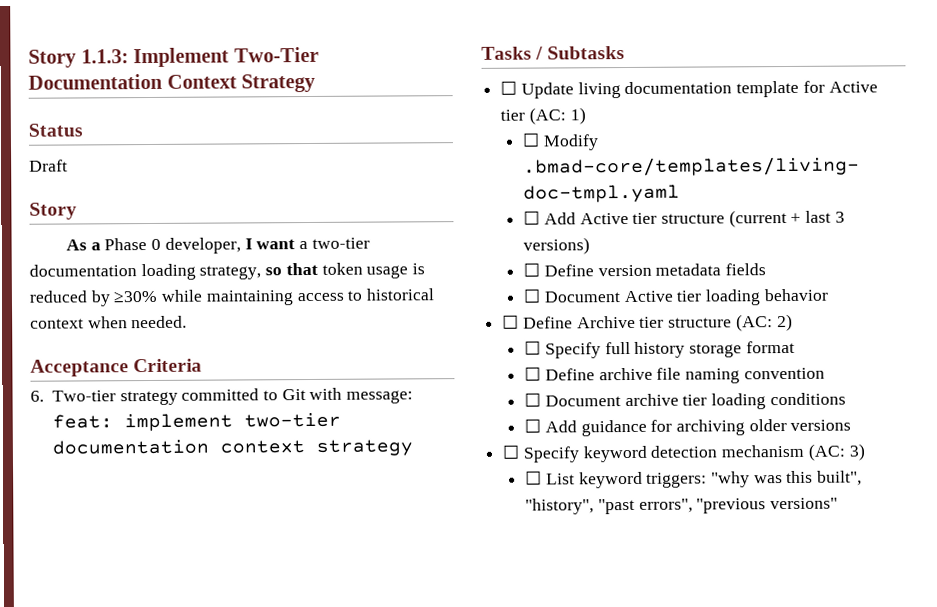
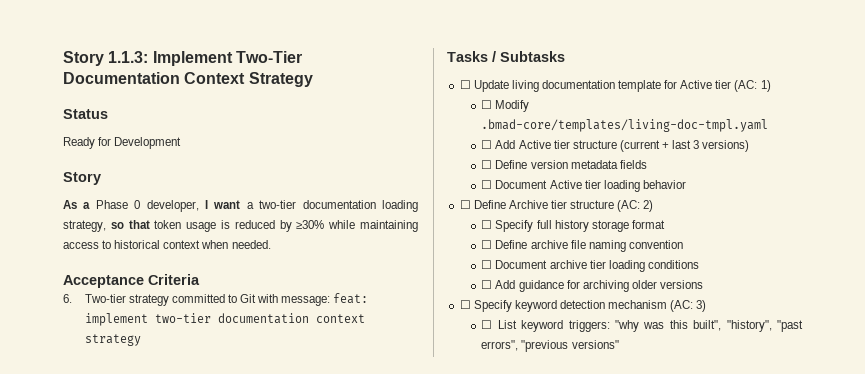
- Draft
+ Ready for Development

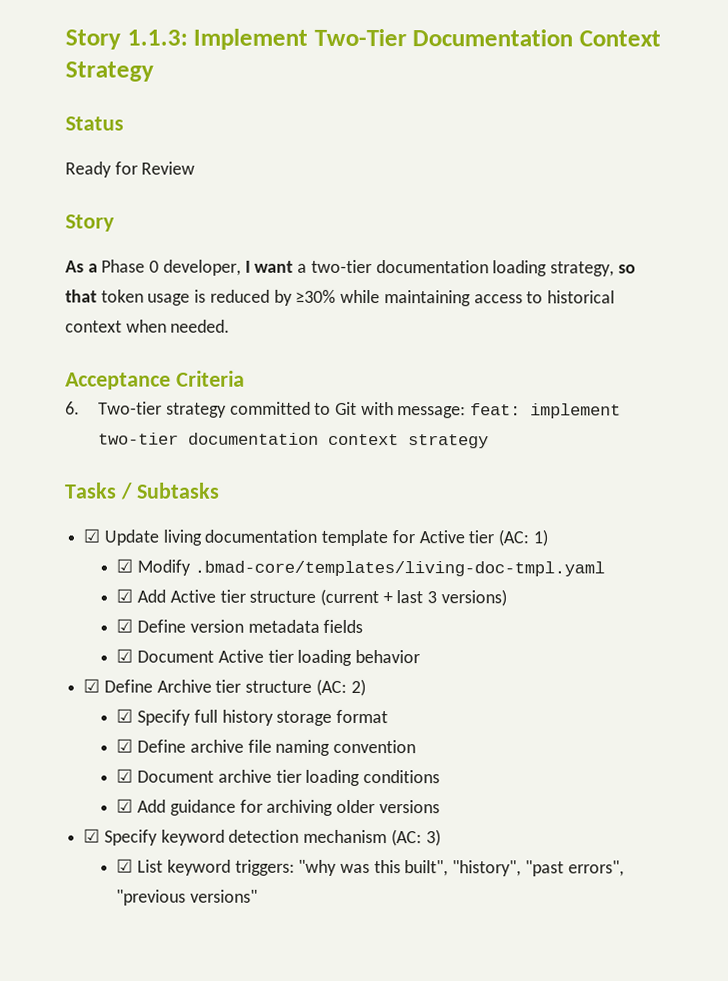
- Ready for Development
+ Ready for Review
- ☐ Update living documentation template for Active tier (AC: 1)
+ ☑ Update living documentation template for Active tier (AC: 1)
- ☐ Modify .bmad-core/templates/living-doc-tmpl.yaml
+ ☑ Modify .bmad-core/templates/living-doc-tmpl.yaml
- ☐ Add Active tier structure (current + last 3 versions)
+ ☑ Add Active tier structure (current + last 3 versions)
- ☐ Define version metadata fields
+ ☑ Define version metadata fields
- ☐ Document Active tier loading behavior
+ ☑ Document Active tier loading behavior
- ☐ Define Archive tier structure (AC: 2)
+ ☑ Define Archive tier structure (AC: 2)
- ☐ Specify full history storage format
+ ☑ Specify full history storage format
- ☐ Define archive file naming convention
+ ☑ Define archive file naming convention
- ☐ Document archive tier loading conditions
+ ☑ Document archive tier loading conditions
- ☐ Add guidance for archiving older versions
+ ☑ Add guidance for archiving older versions
- ☐ Specify keyword detection mechanism (AC: 3)
+ ☑ Specify keyword detection mechanism (AC: 3)
- ☐ List keyword triggers: "why was this built", "history", "past errors", "previous versions"
+ ☑ List keyword triggers: "why was this built", "history", "past errors", "previous versions"

